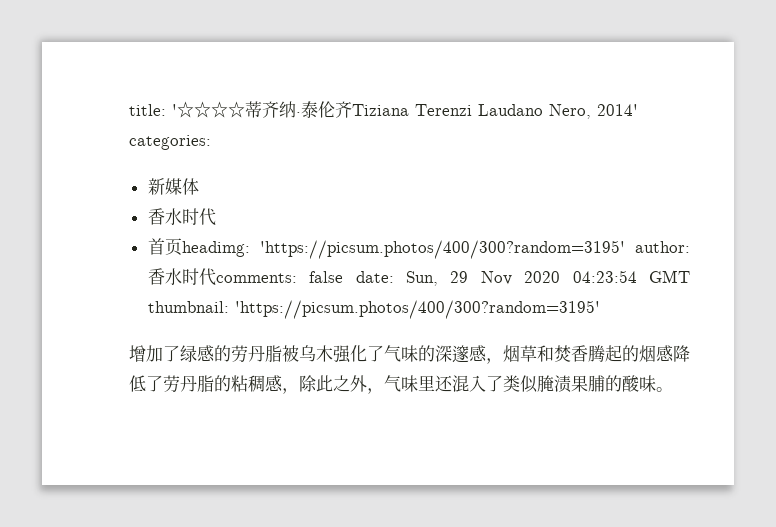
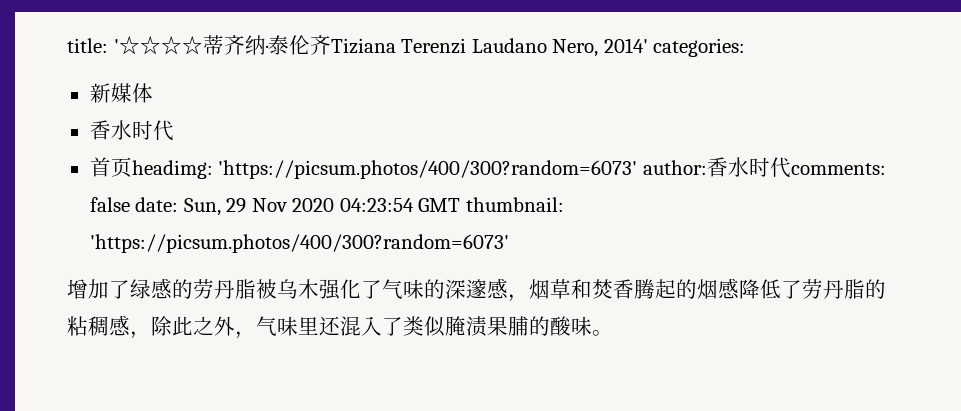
- 首页headimg: 'https://picsum.photos/400/300?random=3195' author:香水时代comments: false date: Sun, 29 Nov 2020 04:23:54 GMT thumbnail: 'https://picsum.photos/400/300?random=3195'
+ 首页headimg: 'https://picsum.photos/400/300?random=6073' author:香水时代comments: false date: Sun, 29 Nov 2020 04:23:54 GMT thumbnail: 'https://picsum.photos/400/300?random=6073'

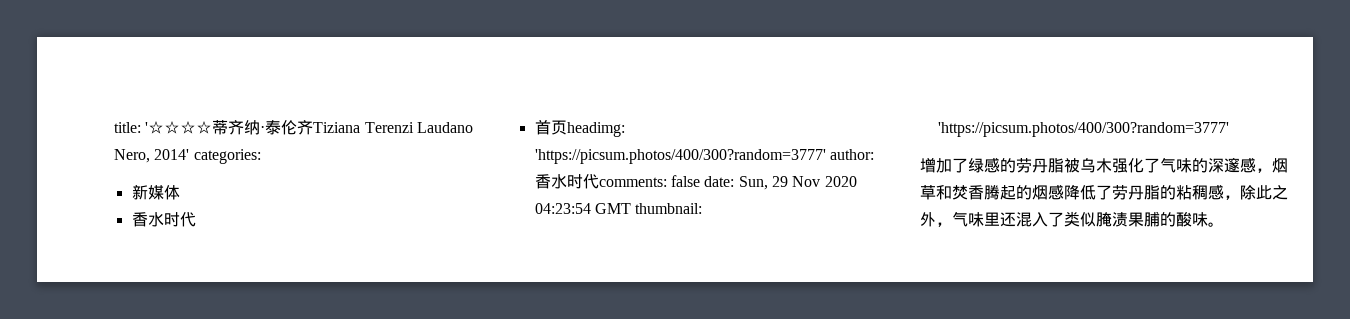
- 首页headimg: 'https://picsum.photos/400/300?random=6073' author:香水时代comments: false date: Sun, 29 Nov 2020 04:23:54 GMT thumbnail: 'https://picsum.photos/400/300?random=6073'
+ 首页headimg: 'https://picsum.photos/400/300?random=3777' author:香水时代comments: false date: Sun, 29 Nov 2020 04:23:54 GMT thumbnail: 'https://picsum.photos/400/300?random=3777'

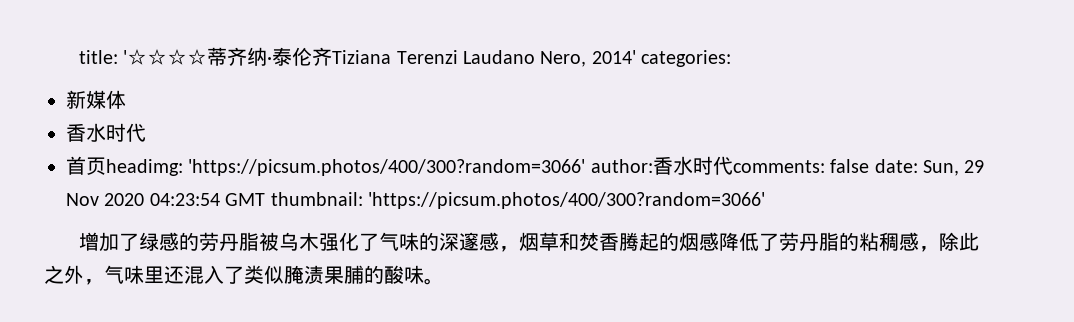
- 首页headimg: 'https://picsum.photos/400/300?random=3777' author:香水时代comments: false date: Sun, 29 Nov 2020 04:23:54 GMT thumbnail: 'https://picsum.photos/400/300?random=3777'
+ 首页headimg: 'https://picsum.photos/400/300?random=3066' author:香水时代comments: false date: Sun, 29 Nov 2020 04:23:54 GMT thumbnail: 'https://picsum.photos/400/300?random=3066'

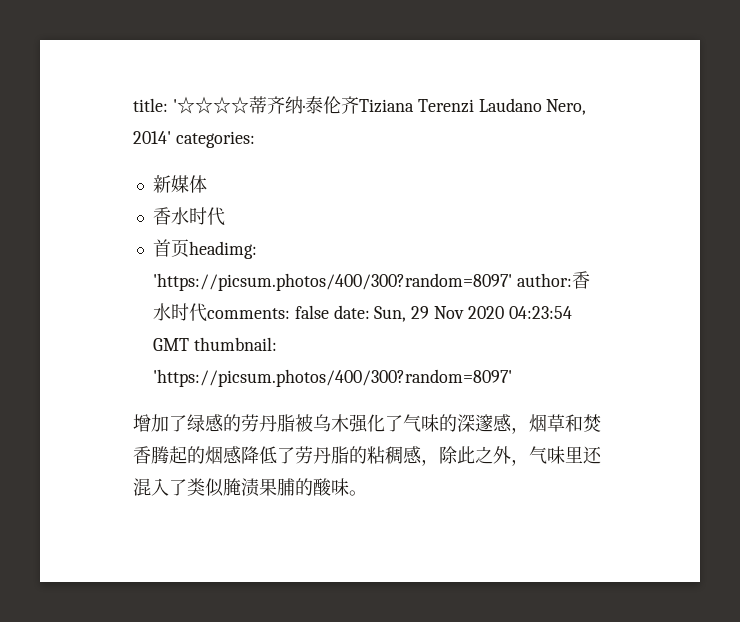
- 首页headimg: 'https://picsum.photos/400/300?random=3066' author:香水时代comments: false date: Sun, 29 Nov 2020 04:23:54 GMT thumbnail: 'https://picsum.photos/400/300?random=3066'
+ 首页headimg: 'https://picsum.photos/400/300?random=8097' author:香水时代comments: false date: Sun, 29 Nov 2020 04:23:54 GMT thumbnail: 'https://picsum.photos/400/300?random=8097'

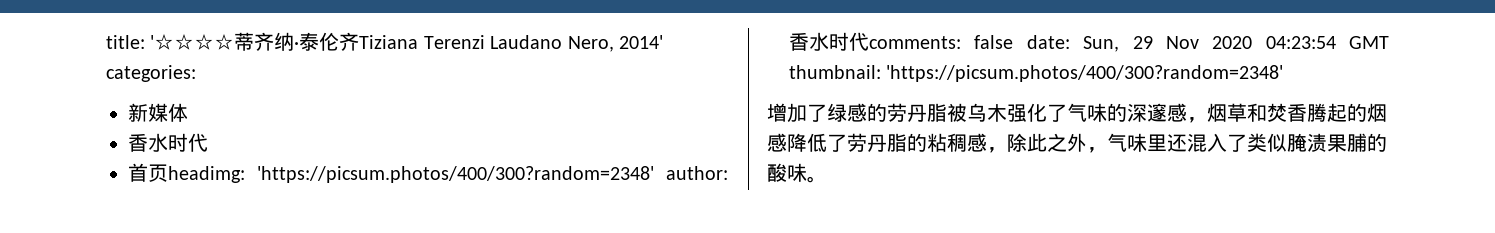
- 首页headimg: 'https://picsum.photos/400/300?random=8097' author:香水时代comments: false date: Sun, 29 Nov 2020 04:23:54 GMT thumbnail: 'https://picsum.photos/400/300?random=8097'
+ 首页headimg: 'https://picsum.photos/400/300?random=2348' author:香水时代comments: false date: Sun, 29 Nov 2020 04:23:54 GMT thumbnail: 'https://picsum.photos/400/300?random=2348'

